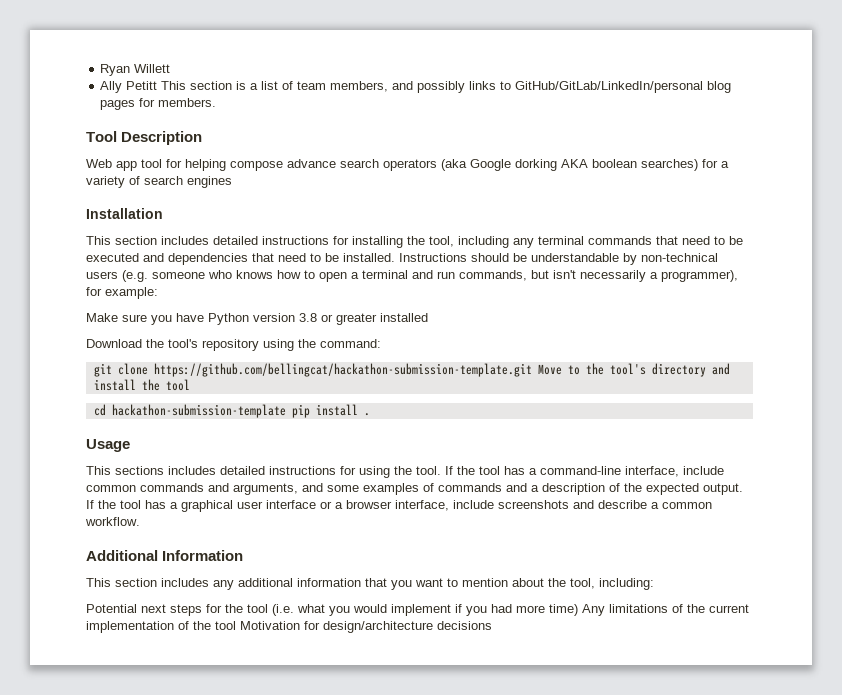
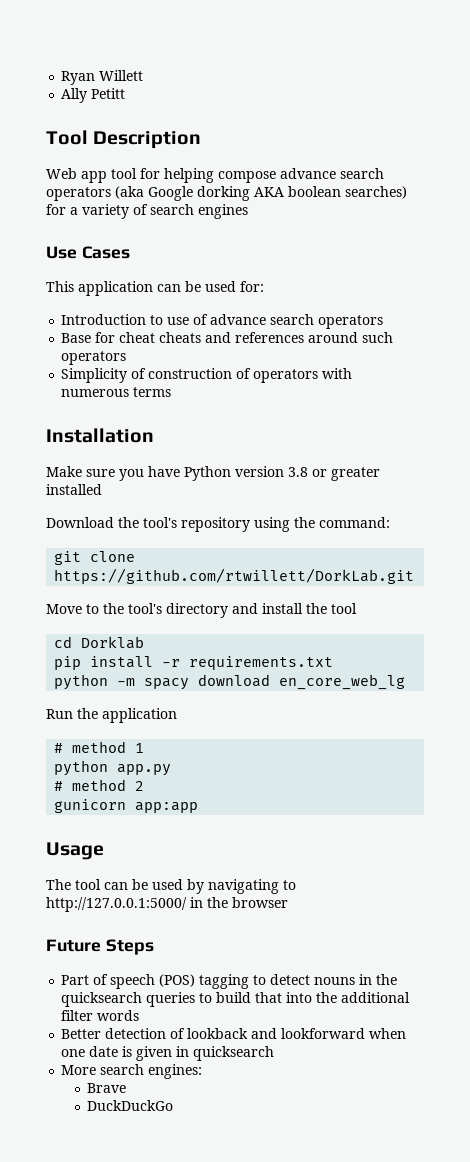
- Ally Petitt This section is a list of team members, and possibly links to GitHub/GitLab/LinkedIn/personal blog pages for members.
+ Ally Petitt
+ Use Cases
+ This application can be used for:
+ Introduction to use of advance search operators
+ Base for cheat cheats and references around such operators
+ Simplicity of construction of operators with numerous terms
  Installation
- This section includes detailed instructions for installing the tool, including any terminal commands that need to be executed and dependencies that need to be installed. Instructions should be understandable by non-technical users (e.g. someone who knows how to open a terminal and run commands, but isn't necessarily a programmer), for example:
- git clone https://github.com/bellingcat/hackathon-submission-template.git Move to the tool's directory and install the tool
+ git clone https://github.com/rtwillett/DorkLab.git
+ Move to the tool's directory and install the tool
- cd hackathon-submission-template pip install .
+ cd Dorklab
+ pip install -r requirements.txt
+ python -m spacy download en_core_web_lg
+ Run the application
+ # method 1
+ python app.py
+ # method 2
+ gunicorn app:app
  Usage
- This sections includes detailed instructions for using the tool. If the tool has a command-line interface, include common commands and arguments, and some examples of commands and a description of the expected output. If the tool has a graphical user interface or a browser interface, include screenshots and describe a common workflow.
- Additional Information
- This section includes any additional information that you want to mention about the tool, including:
- Potential next steps for the tool (i.e. what you would implement if you had more time) Any limitations of the current implementation of the tool Motivation for design/architecture decisions
+ The tool can be used by navigating to http://127.0.0.1:5000/ in the browser
+ Future Steps
+ Part of speech (POS) tagging to detect nouns in the quicksearch queries to build that into the additional filter words
+ Better detection of lookback and lookforward when one date is given in quicksearch
+ More search engines:
+ Brave
+ DuckDuckGo

